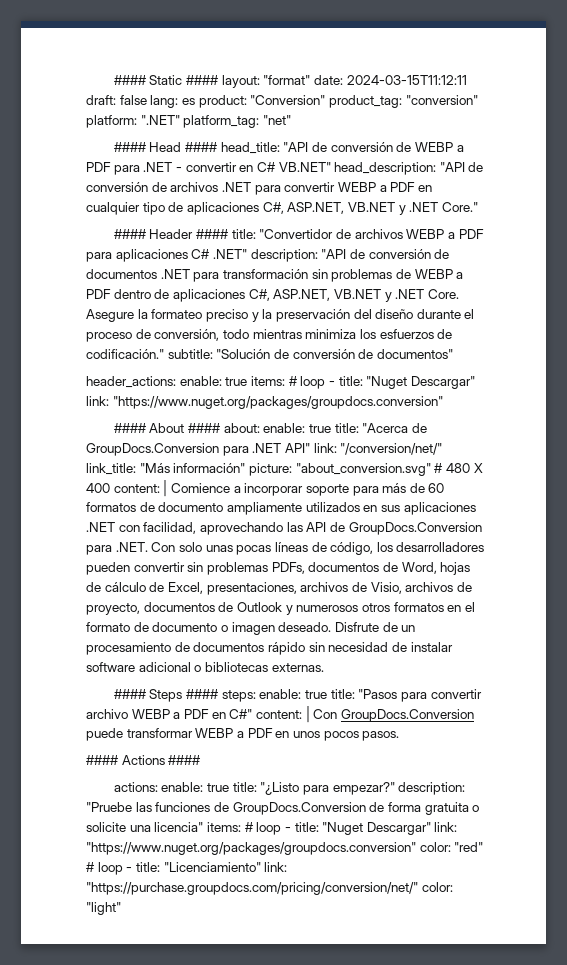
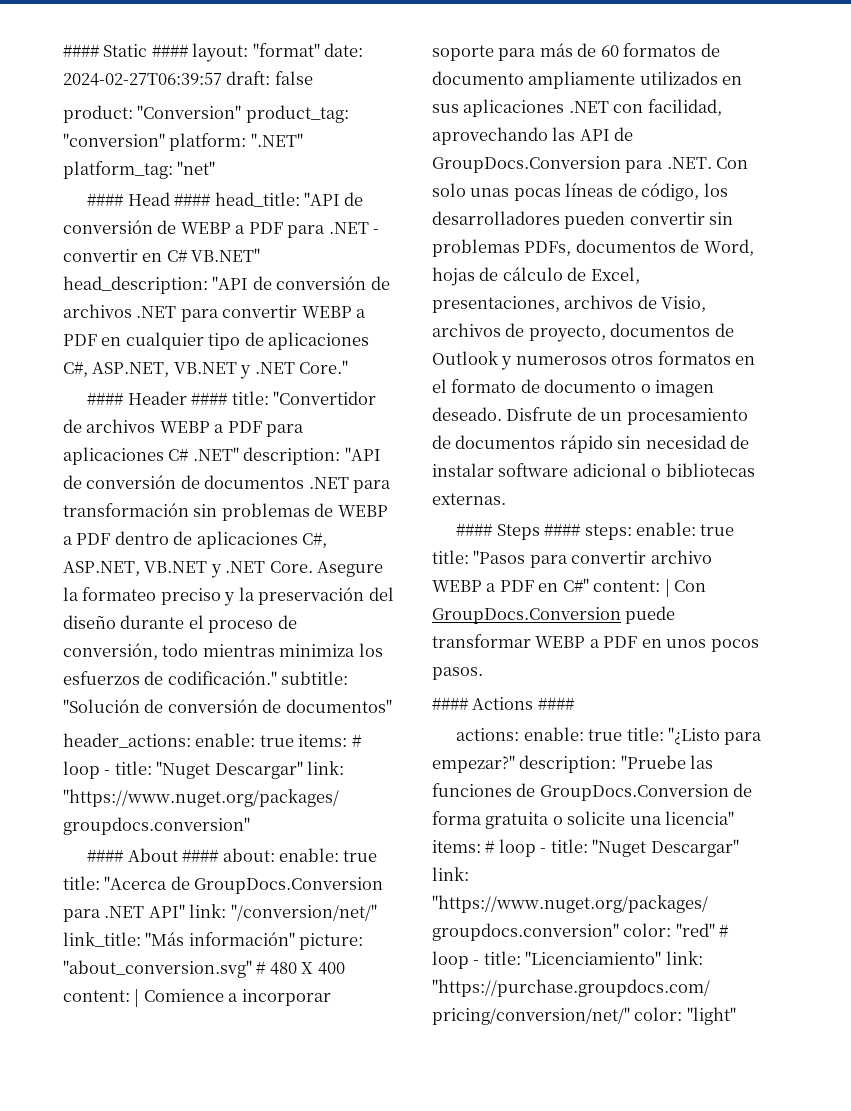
- #### Static #### layout: "format" date: 2024-03-15T11:12:11 draft: false lang: es product: "Conversion" product_tag: "conversion" platform: ".NET" platform_tag: "net"
+ #### Static #### layout: "format" date: 2024-02-27T06:39:57 draft: false
+ product: "Conversion" product_tag: "conversion" platform: ".NET" platform_tag: "net"

